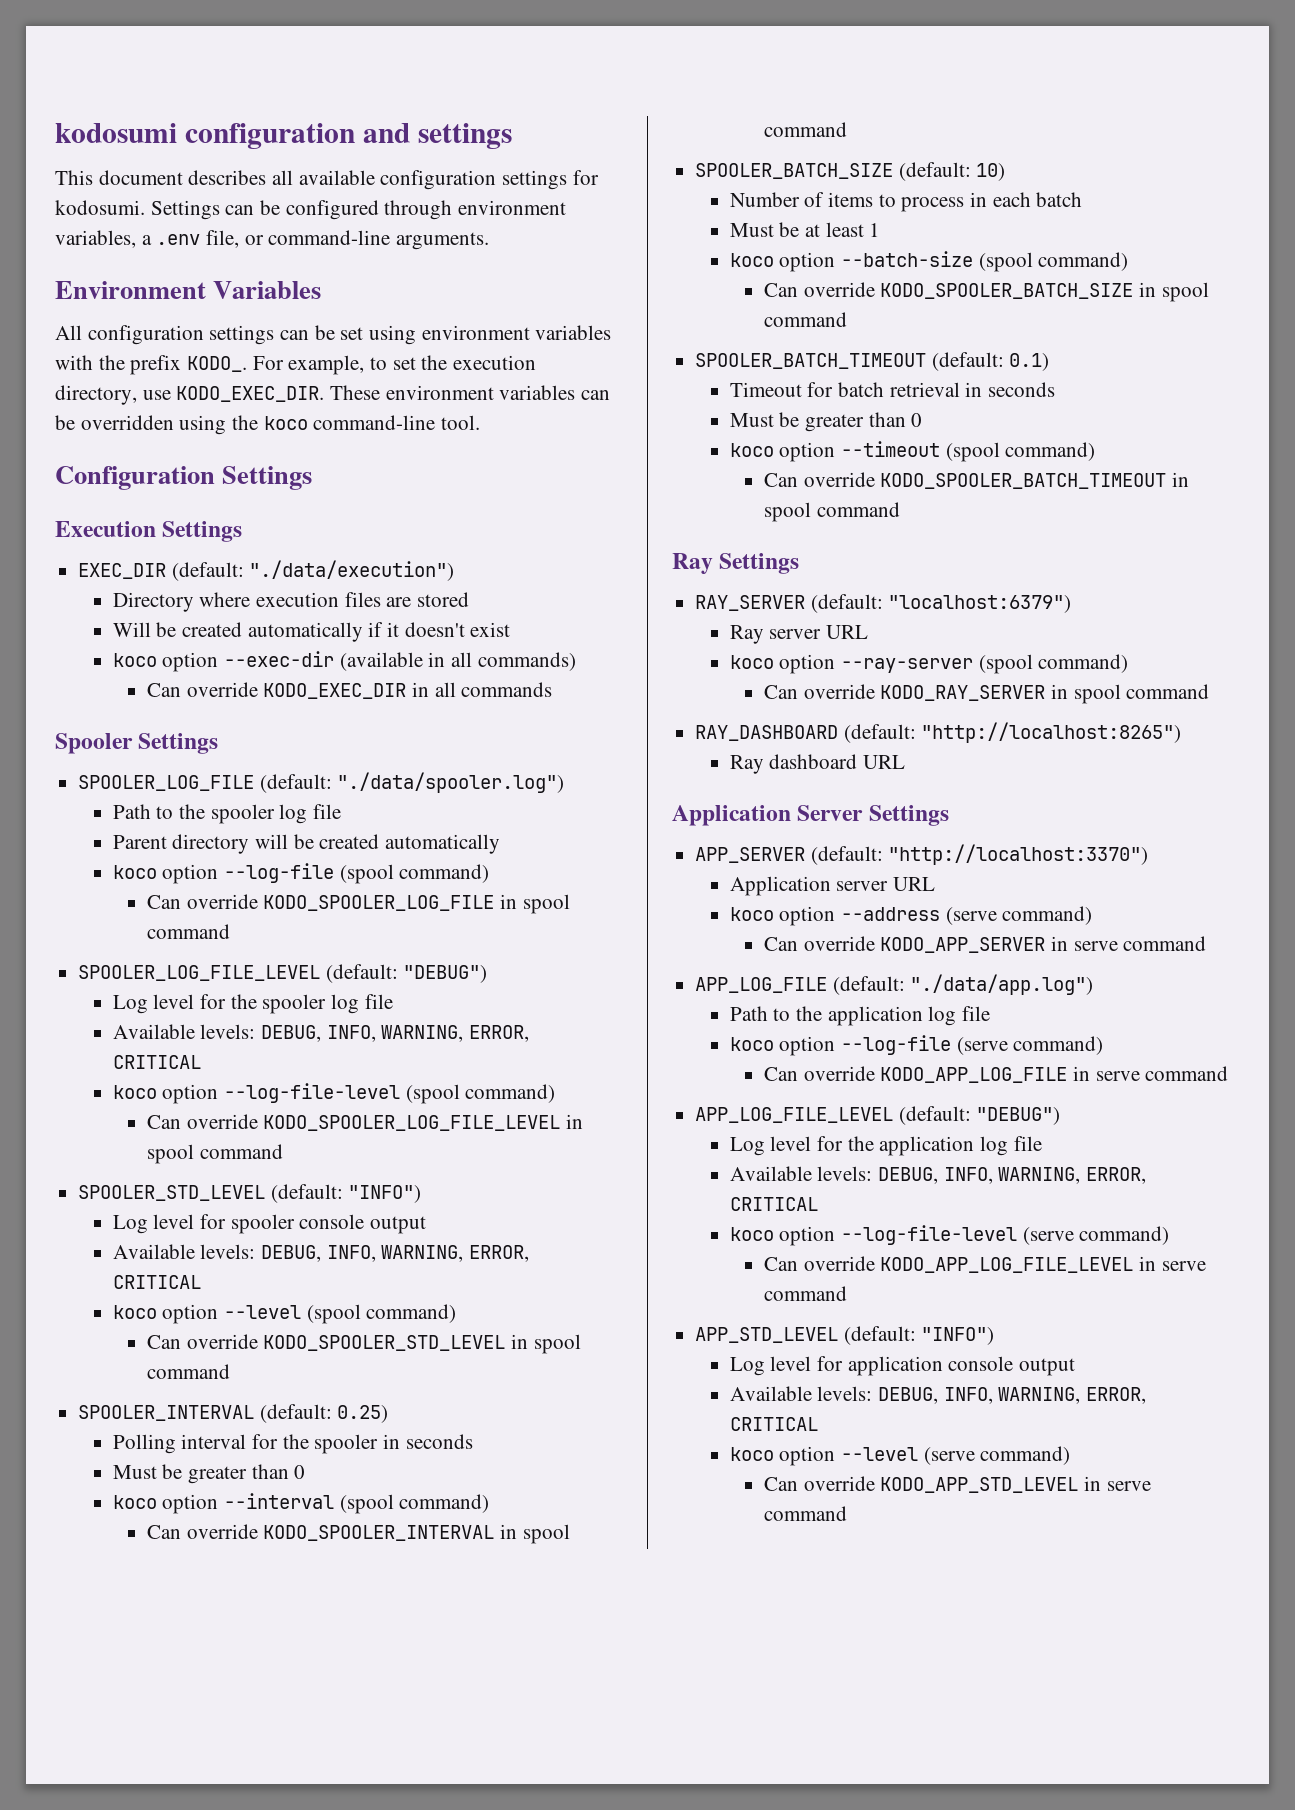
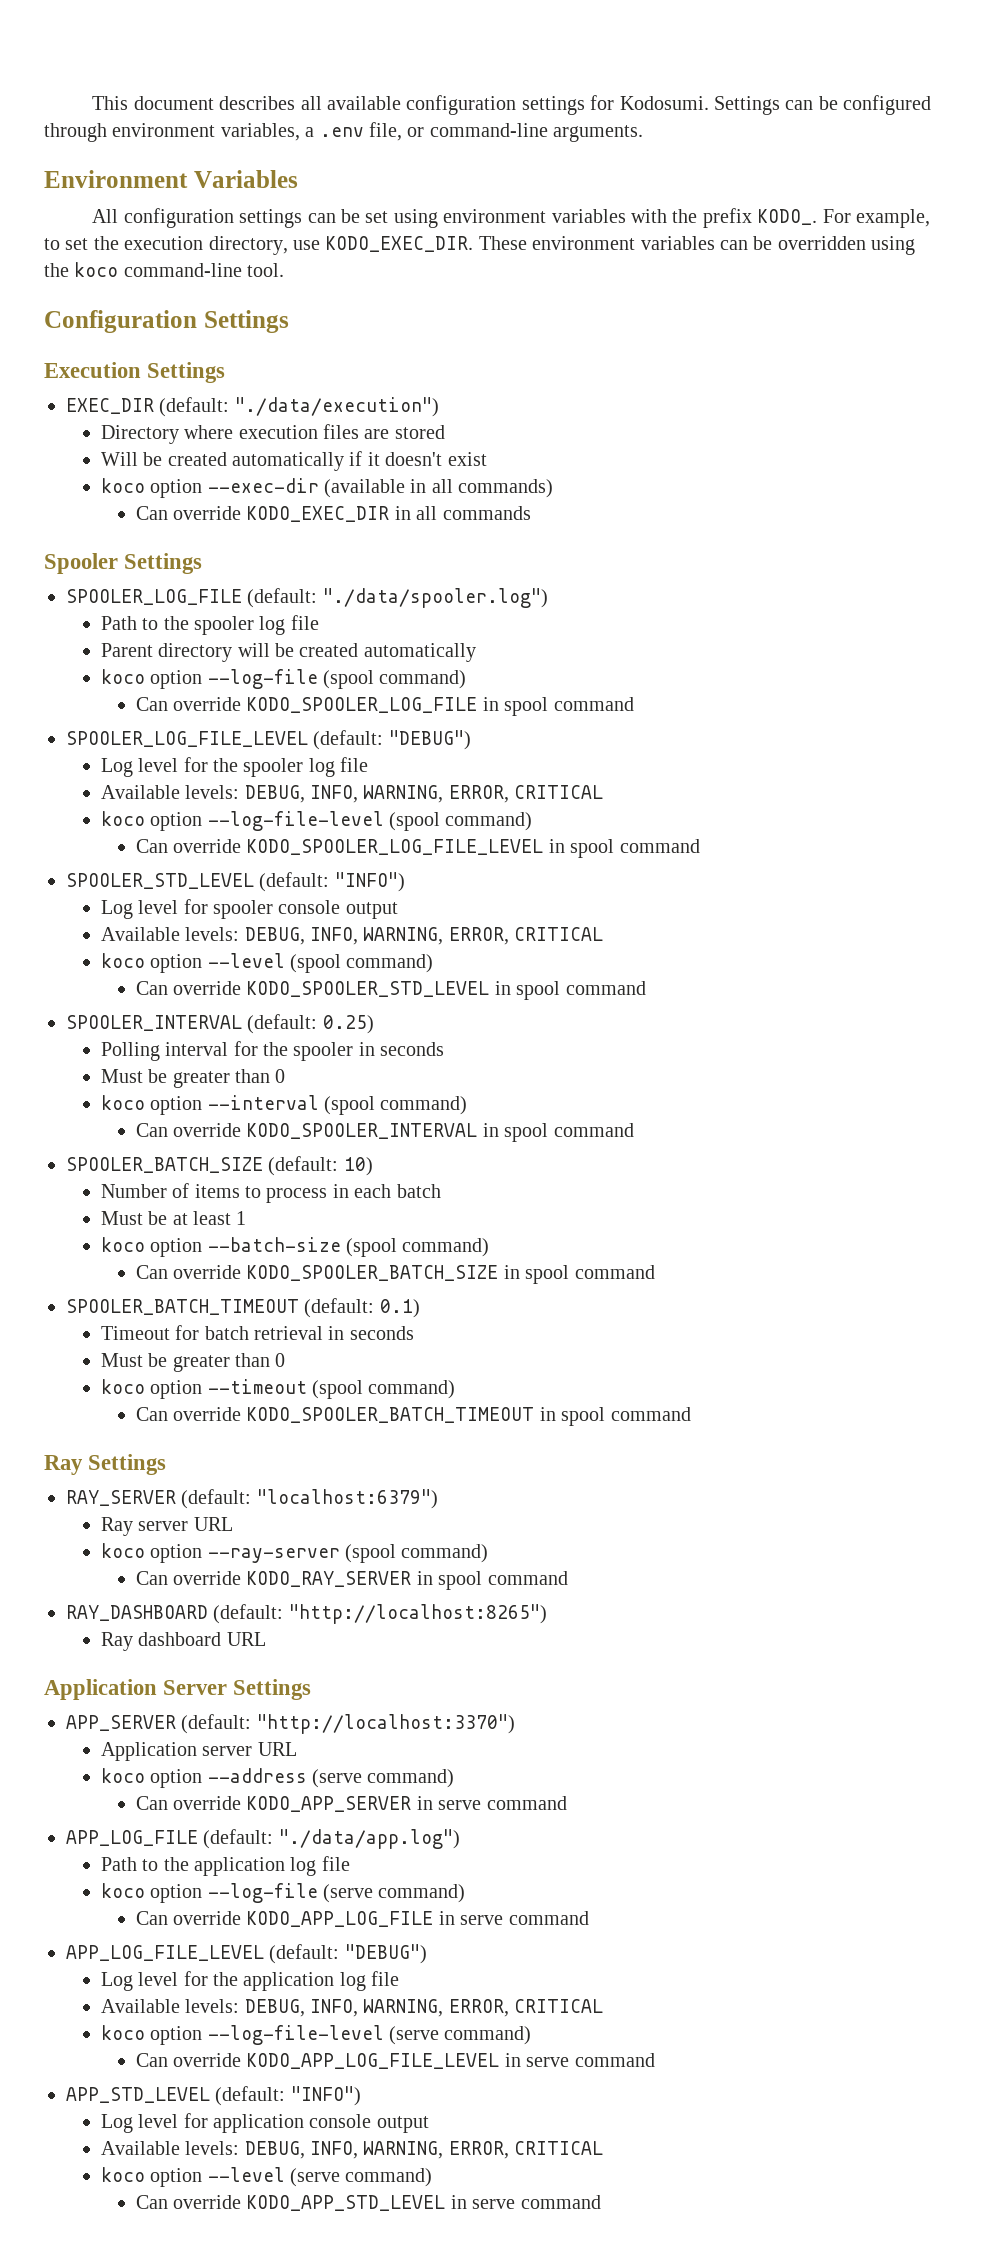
- kodosumi configuration and settings
- This document describes all available configuration settings for kodosumi.
+ This document describes all available configuration settings for Kodosumi.

